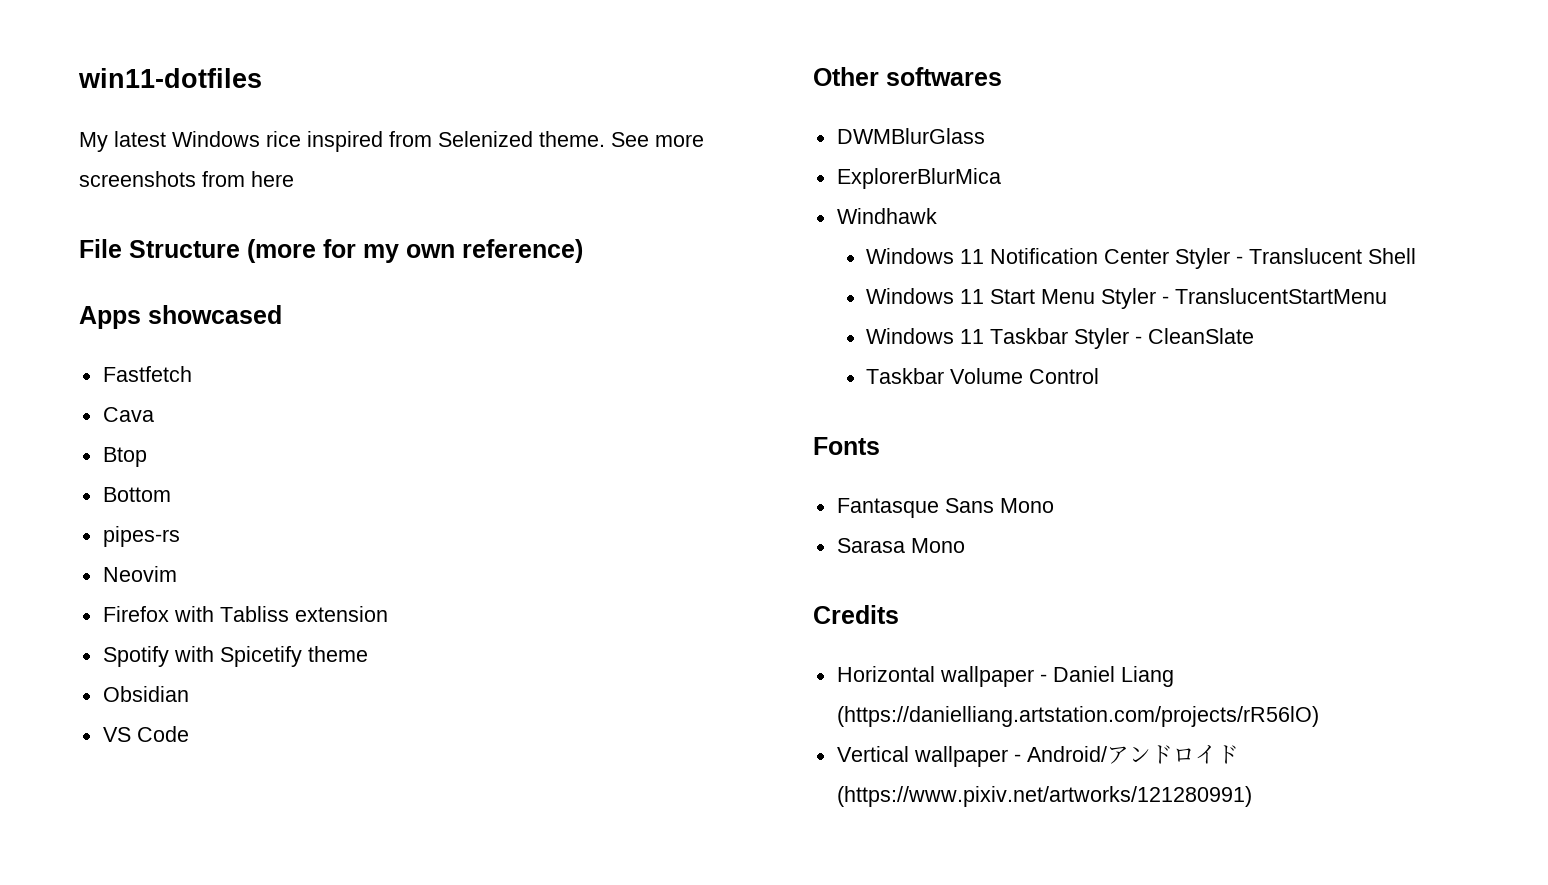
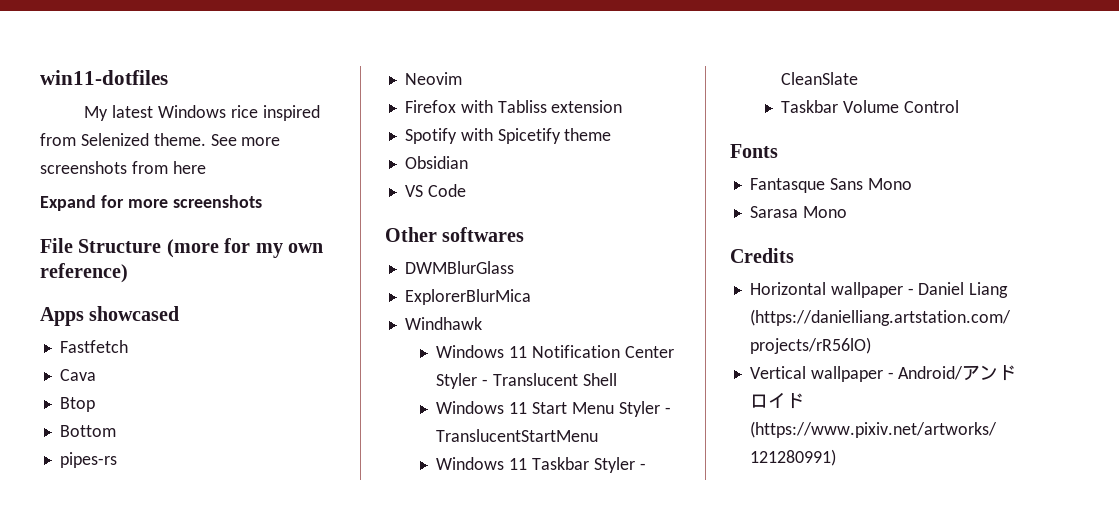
+ Expand for more screenshots

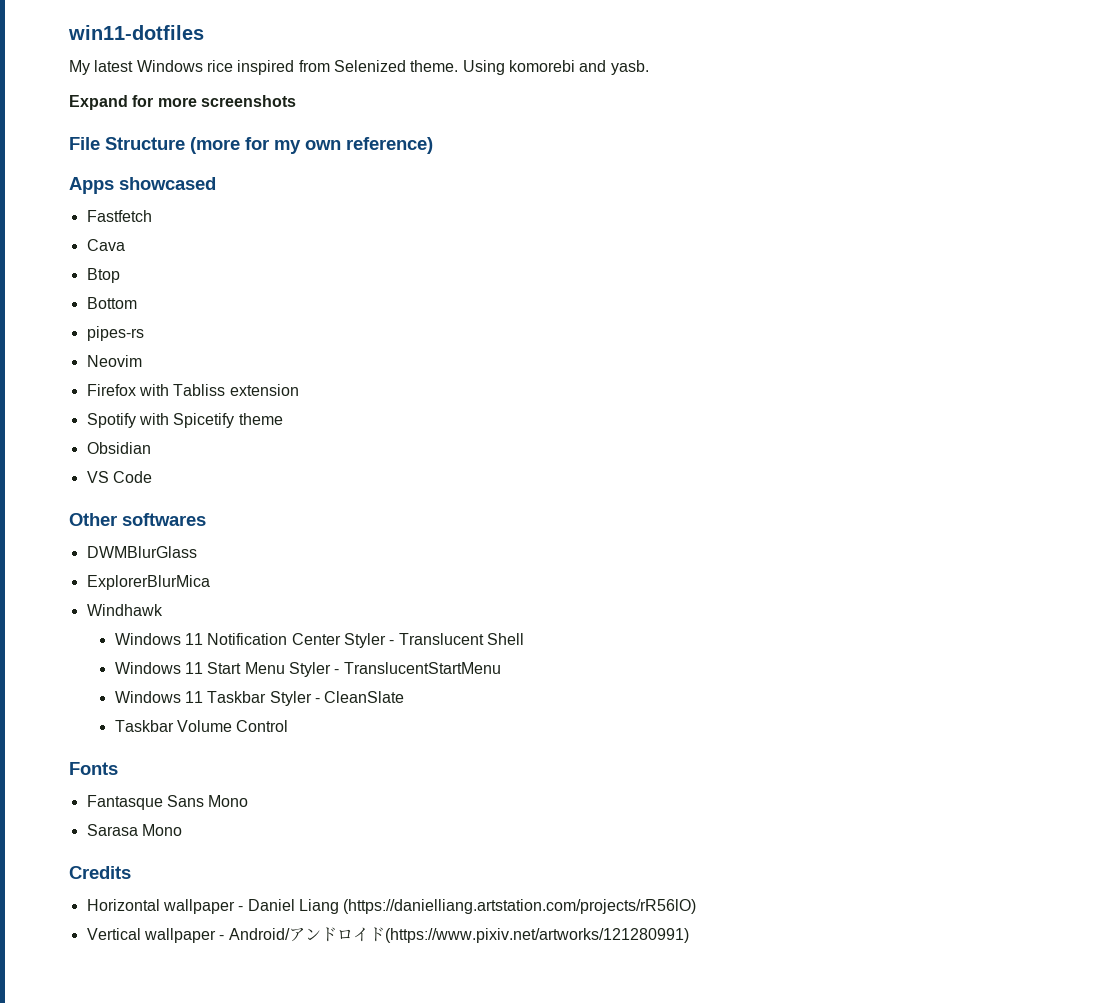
- See more screenshots from here
+ Using komorebi and yasb.

